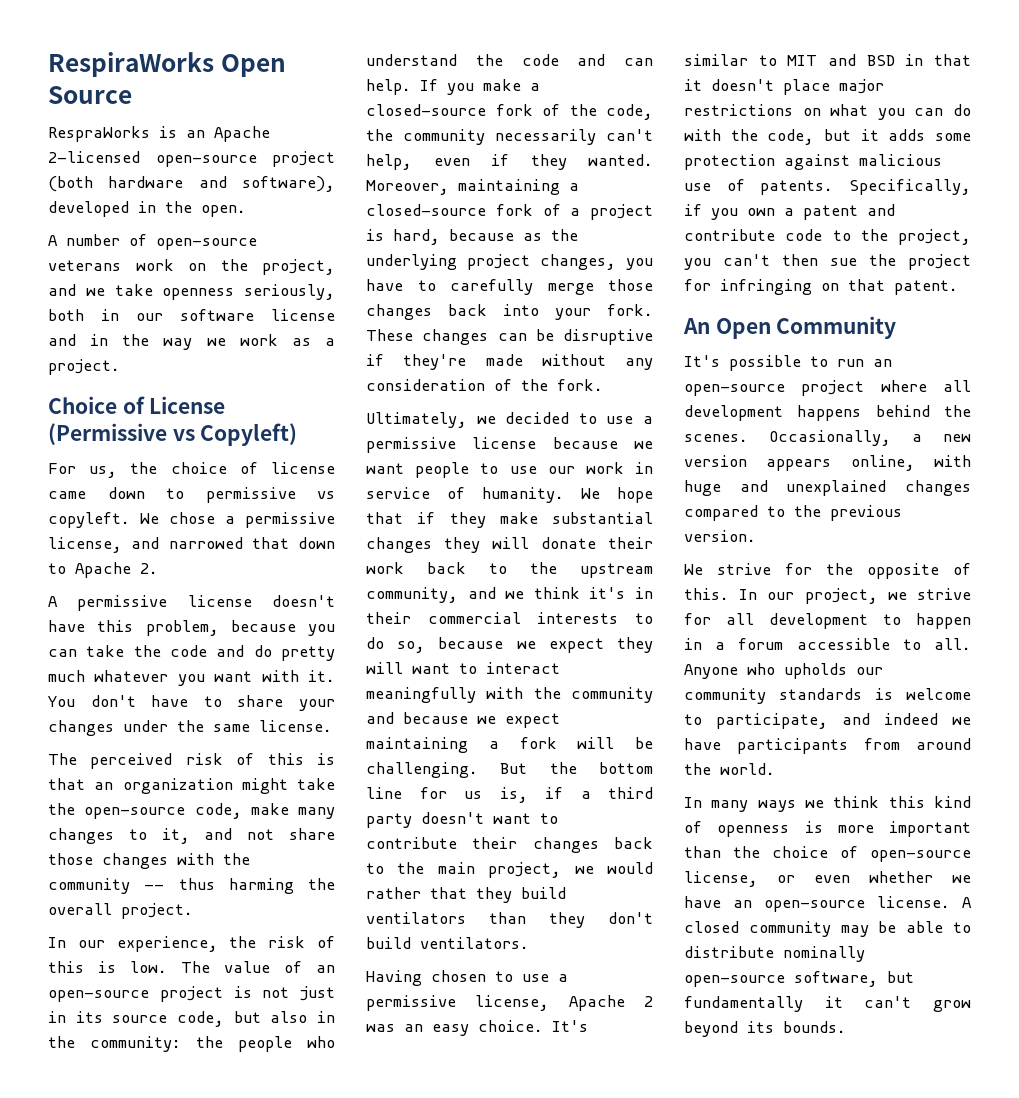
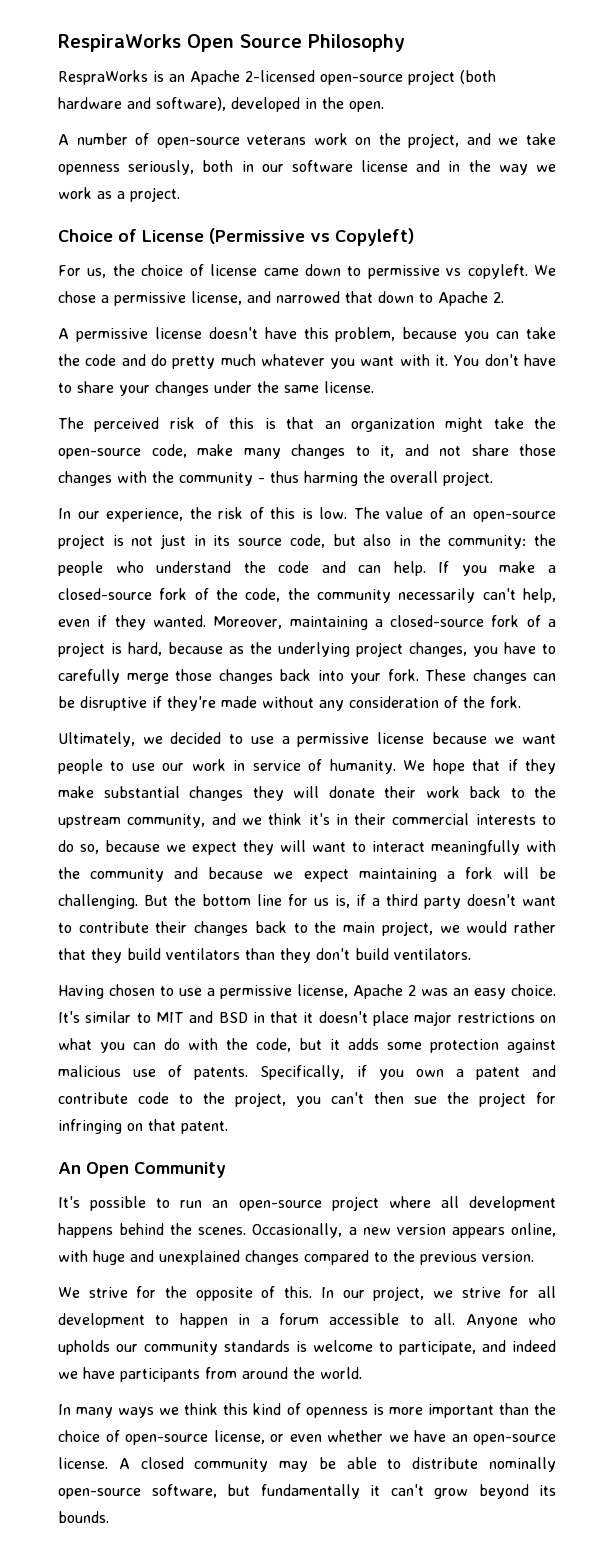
- RespiraWorks Open Source
+ RespiraWorks Open Source Philosophy
- The perceived risk of this is that an organization might take the open-source code, make many changes to it, and not share those changes with the community -- thus harming the overall project.
+ The perceived risk of this is that an organization might take the open-source code, make many changes to it, and not share those changes with the community - thus harming the overall project.

